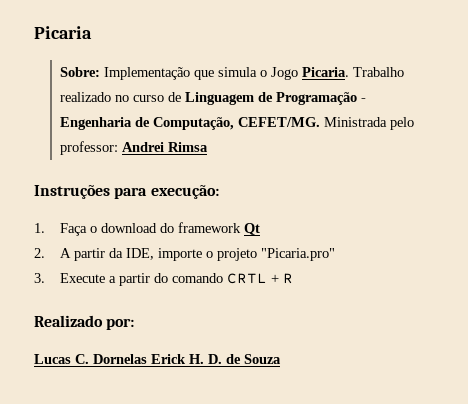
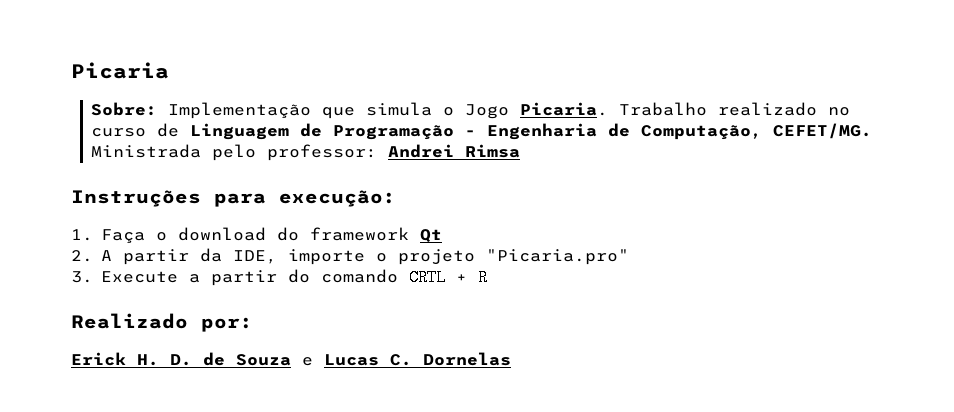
- Lucas C. Dornelas Erick H. D. de Souza
+ Erick H. D. de Souza e Lucas C. Dornelas

